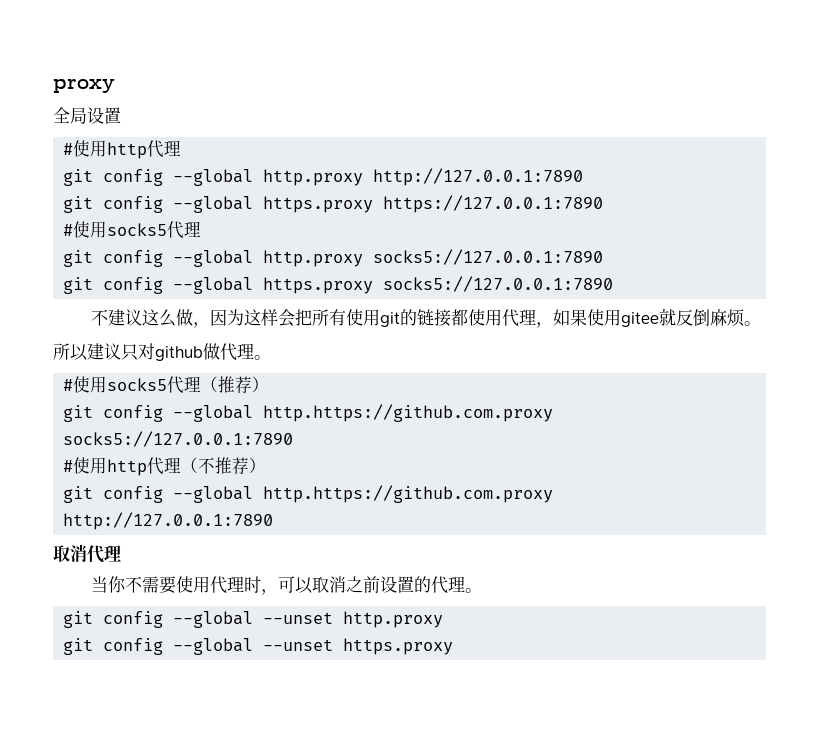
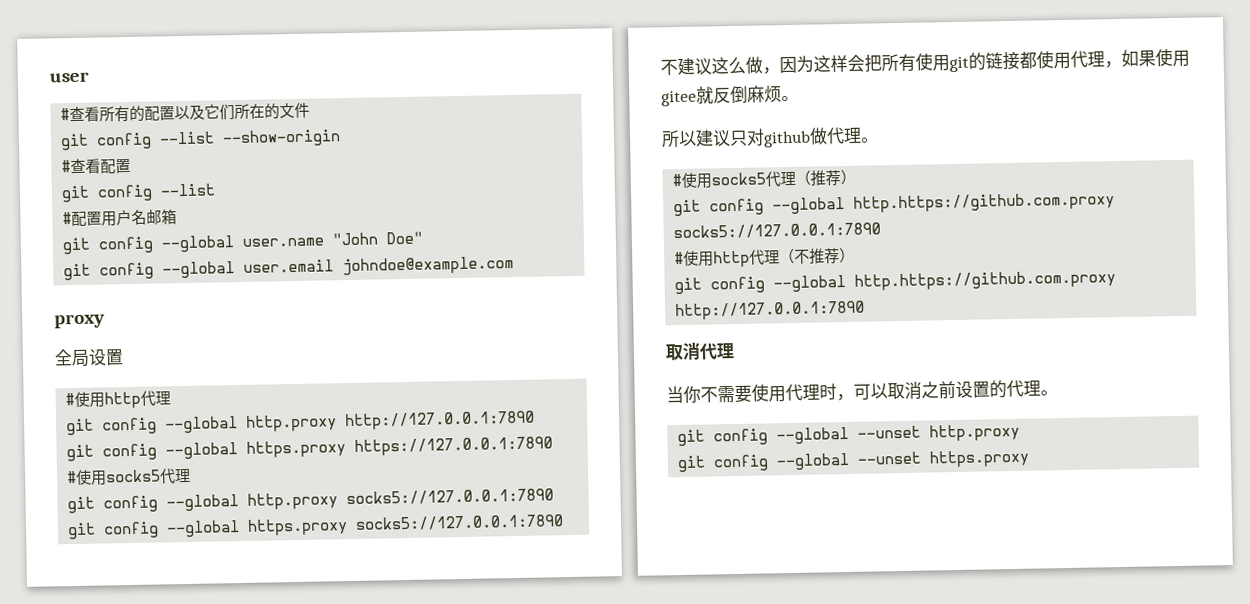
+ user
+ #查看所有的配置以及它们所在的文件
+ git config --list --show-origin
+ #查看配置
+ git config --list
+ #配置用户名邮箱
+ git config --global user.name "John Doe"
+ git config --global user.email johndoe@example.com

